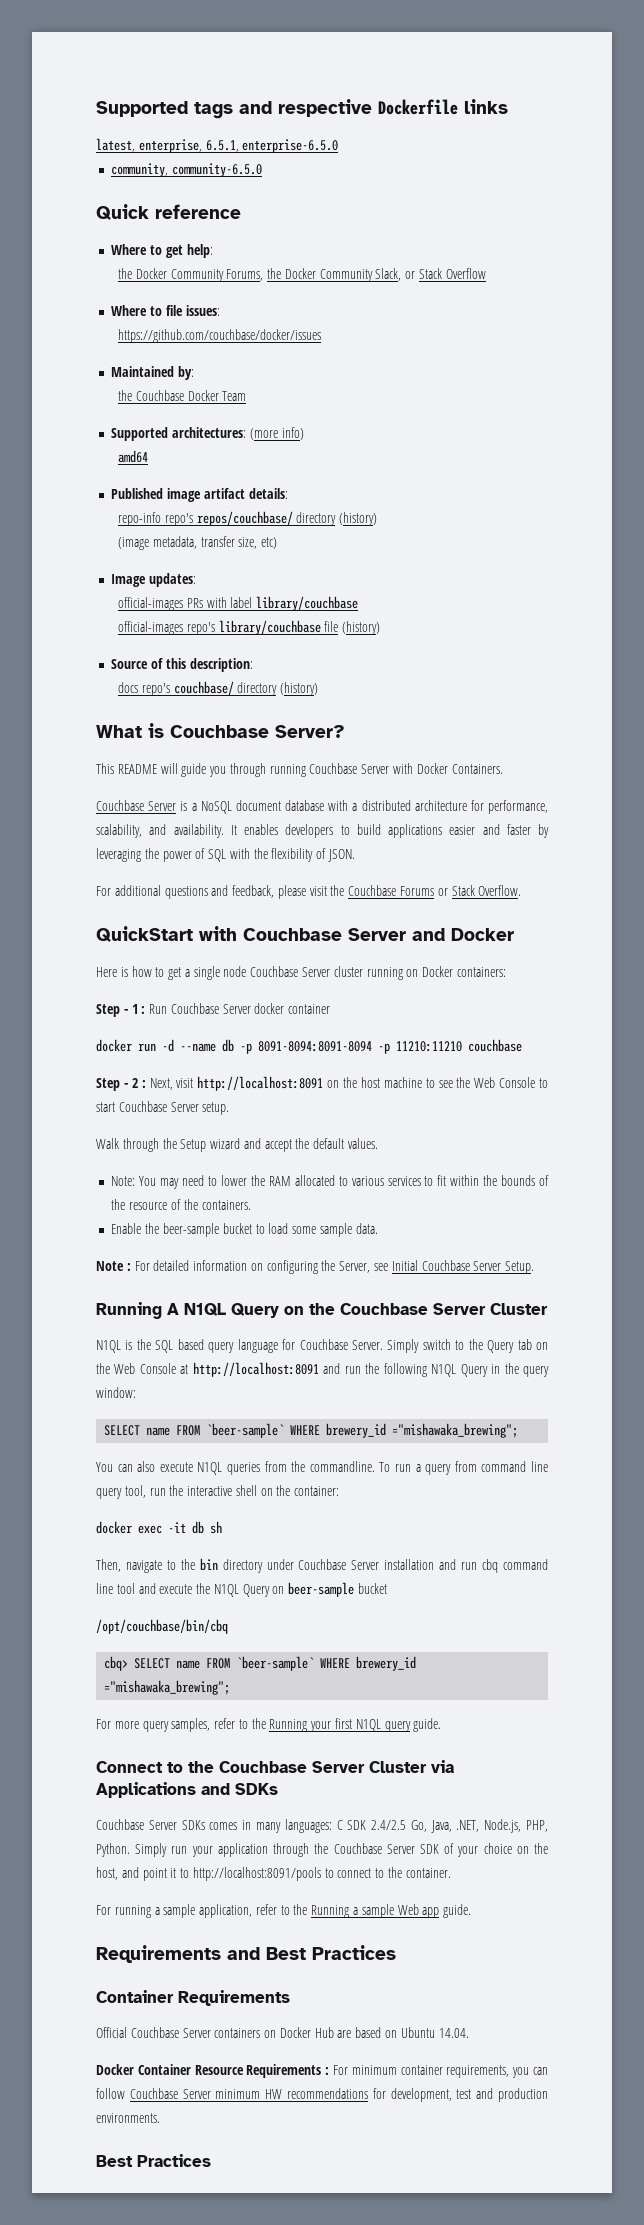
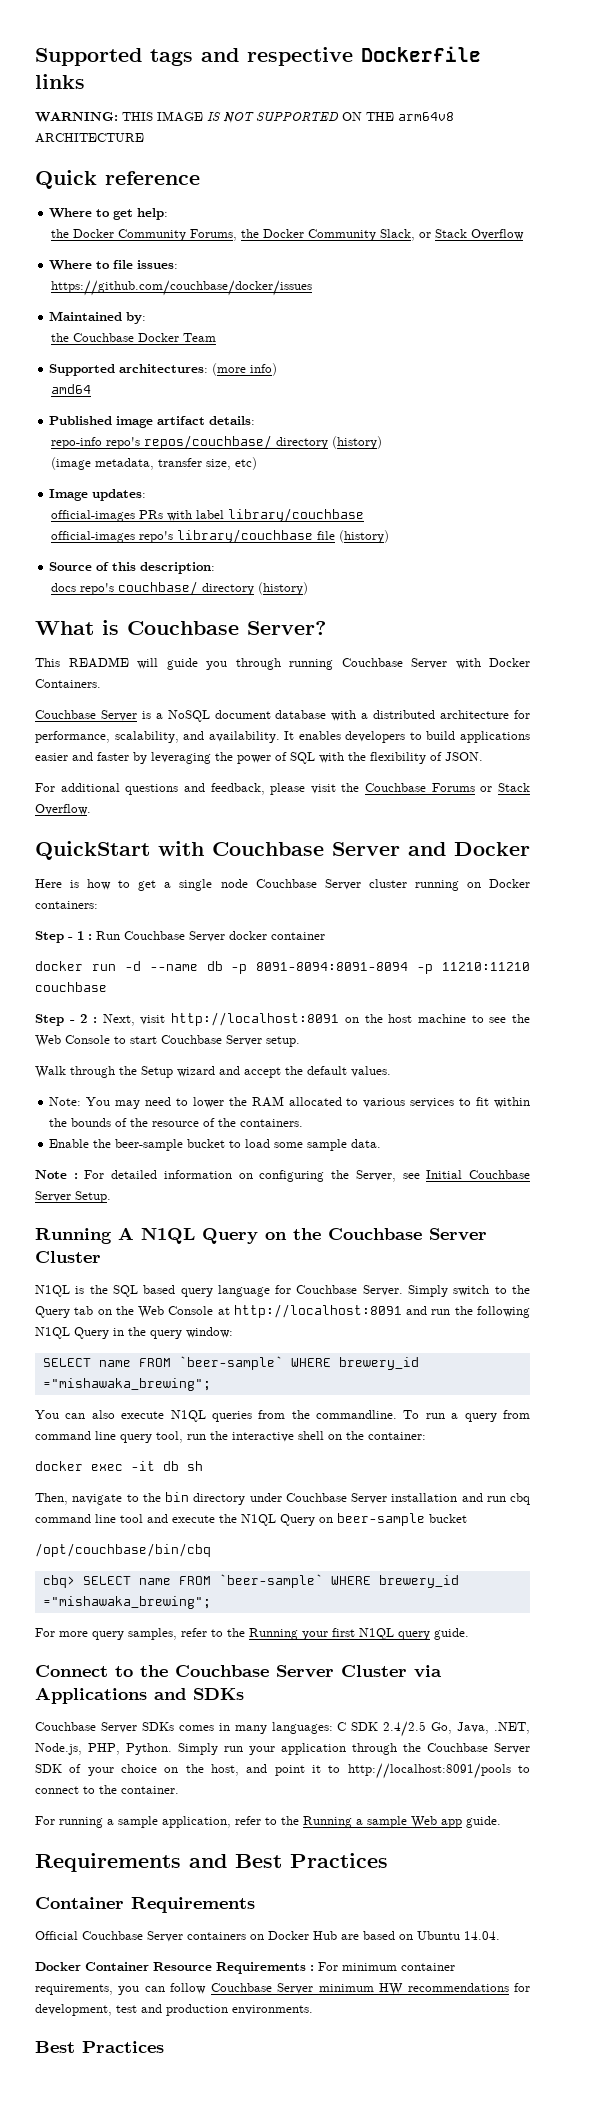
- latest, enterprise, 6.5.1, enterprise-6.5.0
- community, community-6.5.0
+ WARNING: THIS IMAGE IS NOT SUPPORTED ON THE arm64v8 ARCHITECTURE

